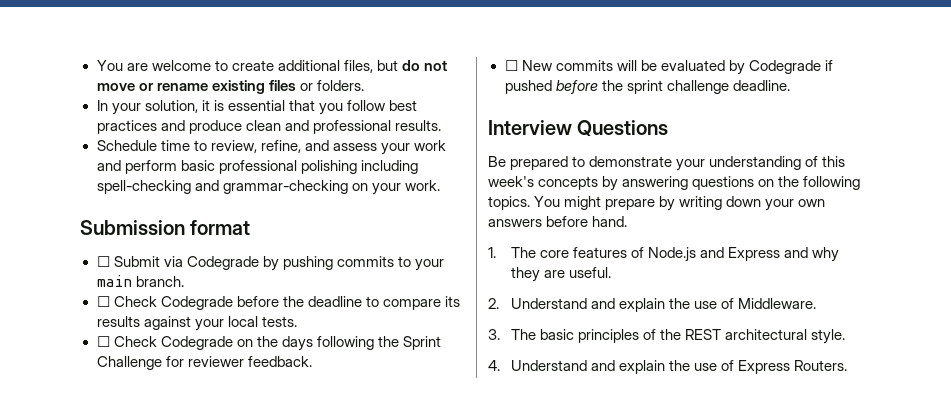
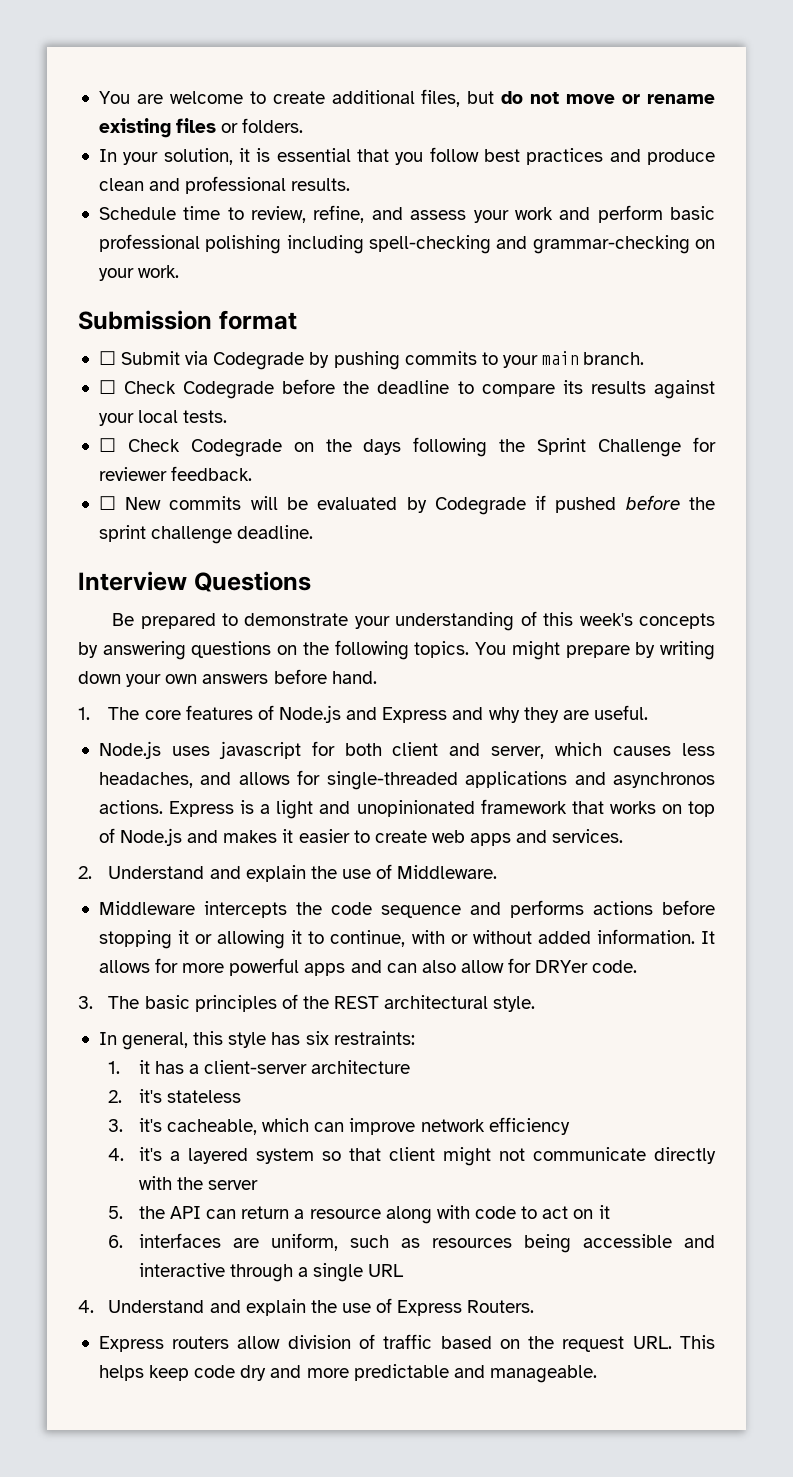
+ Node.js uses javascript for both client and server, which causes less headaches, and allows for single-threaded applications and asynchronos actions. Express is a light and unopinionated framework that works on top of Node.js and makes it easier to create web apps and services.
+ Middleware intercepts the code sequence and performs actions before stopping it or allowing it to continue, with or without added information. It allows for more powerful apps and can also allow for DRYer code.
+ In general, this style has six restraints:
+ 1. it has a client-server architecture
+ 2. it's stateless
+ 3. it's cacheable, which can improve network efficiency
+ 4. it's a layered system so that client might not communicate directly with the server
+ 5. the API can return a resource along with code to act on it
+ 6. interfaces are uniform, such as resources being accessible and interactive through a single URL
+ Express routers allow division of traffic based on the request URL. This helps keep code dry and more predictable and manageable.

